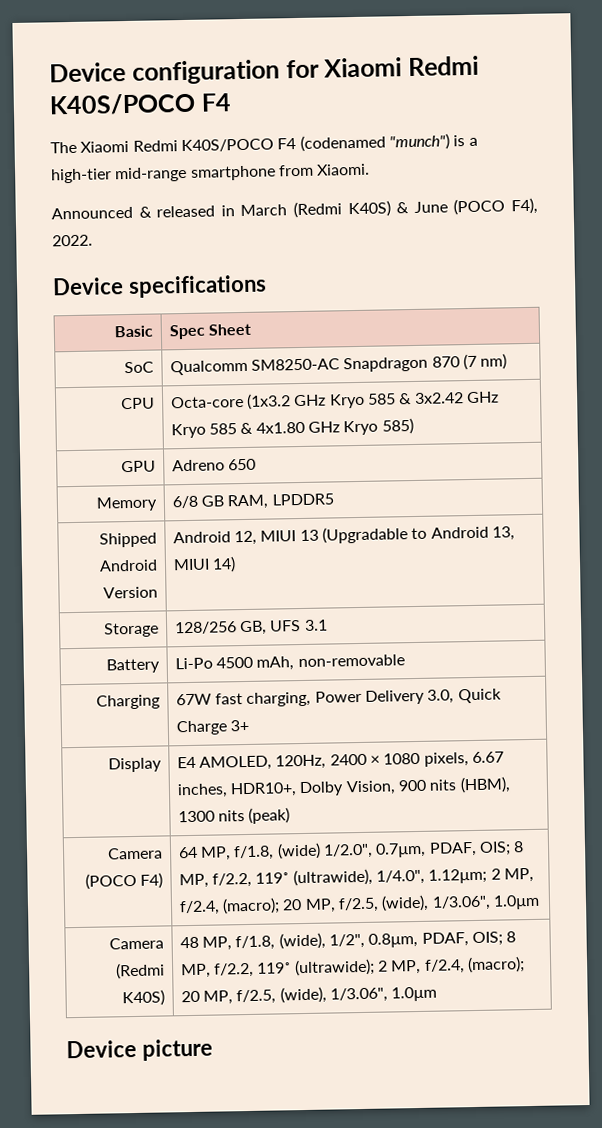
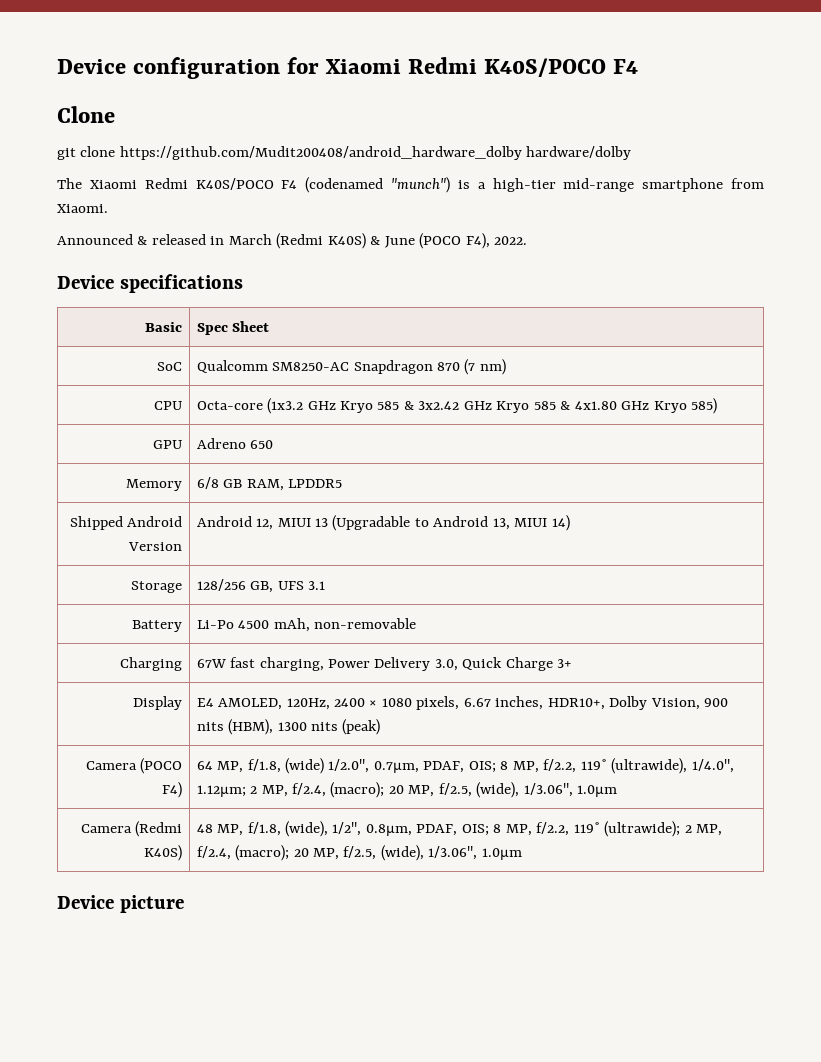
+ Clone
+ git clone https://github.com/Mudit200408/android_hardware_dolby hardware/dolby

